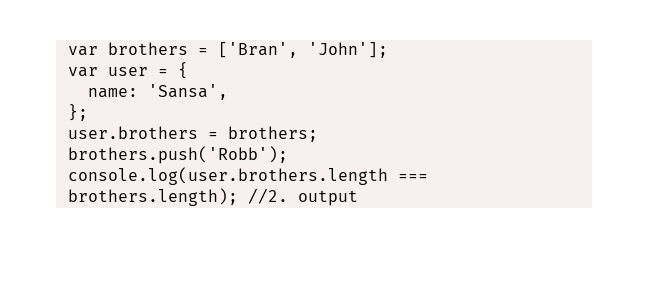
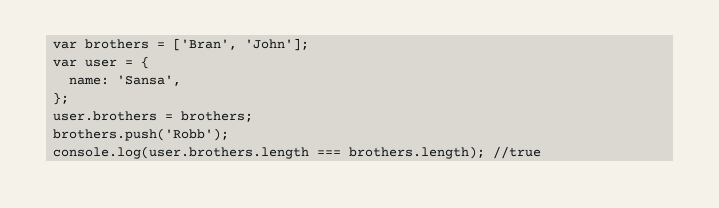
- console.log(user.brothers.length === brothers.length); //2. output
+ console.log(user.brothers.length === brothers.length); //true

